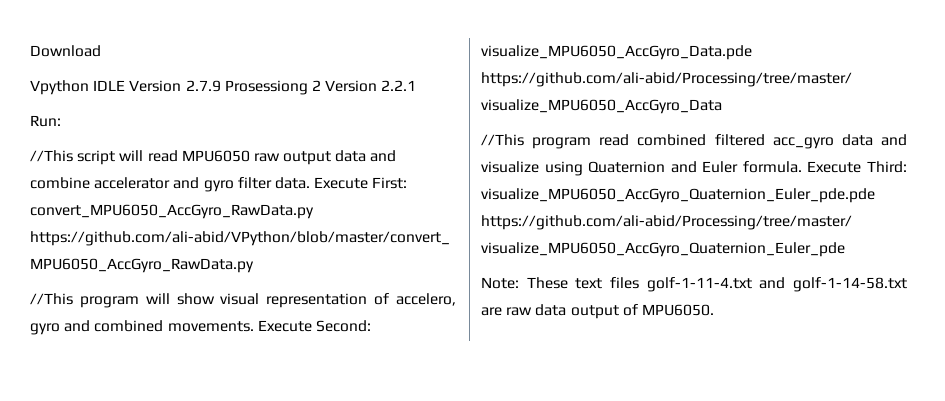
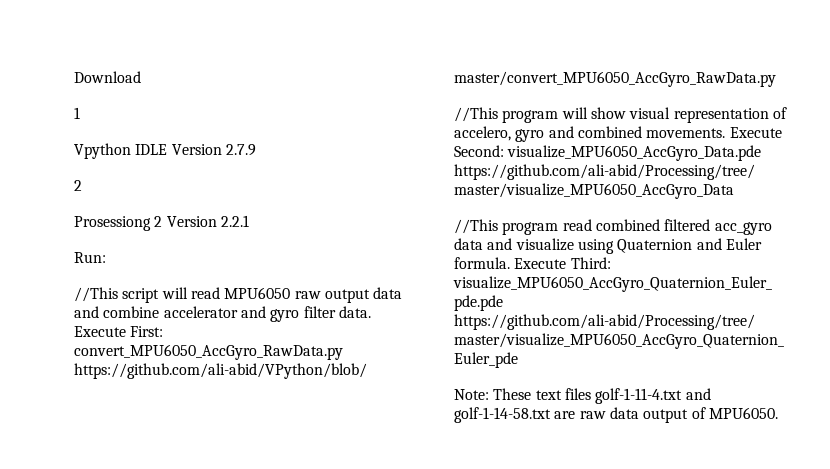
+ 1
- Vpython IDLE Version 2.7.9 Prosessiong 2 Version 2.2.1
+ Vpython IDLE Version 2.7.9
+ 2
+ Prosessiong 2 Version 2.2.1

